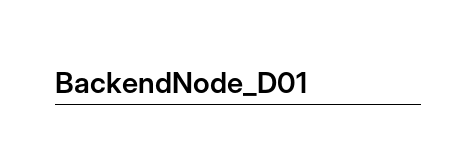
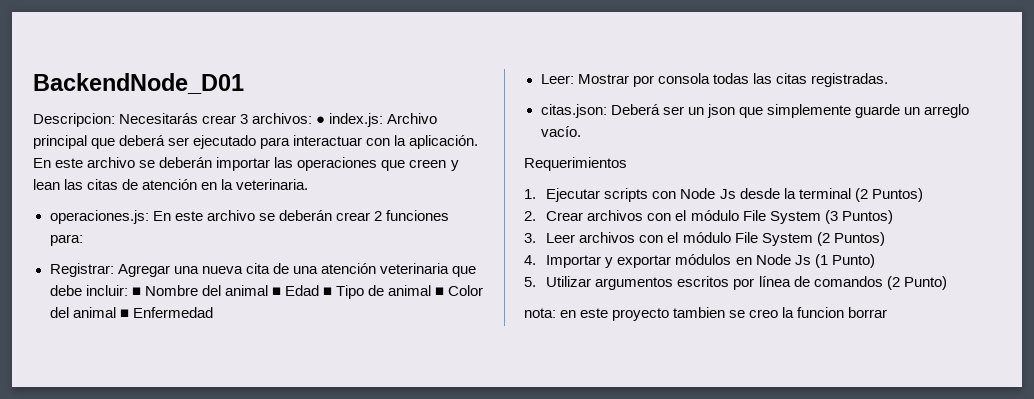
+ Descripcion: Necesitarás crear 3 archivos: ● index.js: Archivo principal que deberá ser ejecutado para interactuar con la aplicación. En este archivo se deberán importar las operaciones que creen y lean las citas de atención en la veterinaria.
+ operaciones.js: En este archivo se deberán crear 2 funciones para:
+ Registrar: Agregar una nueva cita de una atención veterinaria que debe incluir: ■ Nombre del animal ■ Edad ■ Tipo de animal ■ Color del animal ■ Enfermedad
+ Leer: Mostrar por consola todas las citas registradas.
+ citas.json: Deberá ser un json que simplemente guarde un arreglo vacío.
+ Requerimientos
+ 1. Ejecutar scripts con Node Js desde la terminal (2 Puntos)
+ 2. Crear archivos con el módulo File System (3 Puntos)
+ 3. Leer archivos con el módulo File System (2 Puntos)
+ 4. Importar y exportar módulos en Node Js (1 Punto)
+ 5. Utilizar argumentos escritos por línea de comandos (2 Punto)
+ nota: en este proyecto tambien se creo la funcion borrar

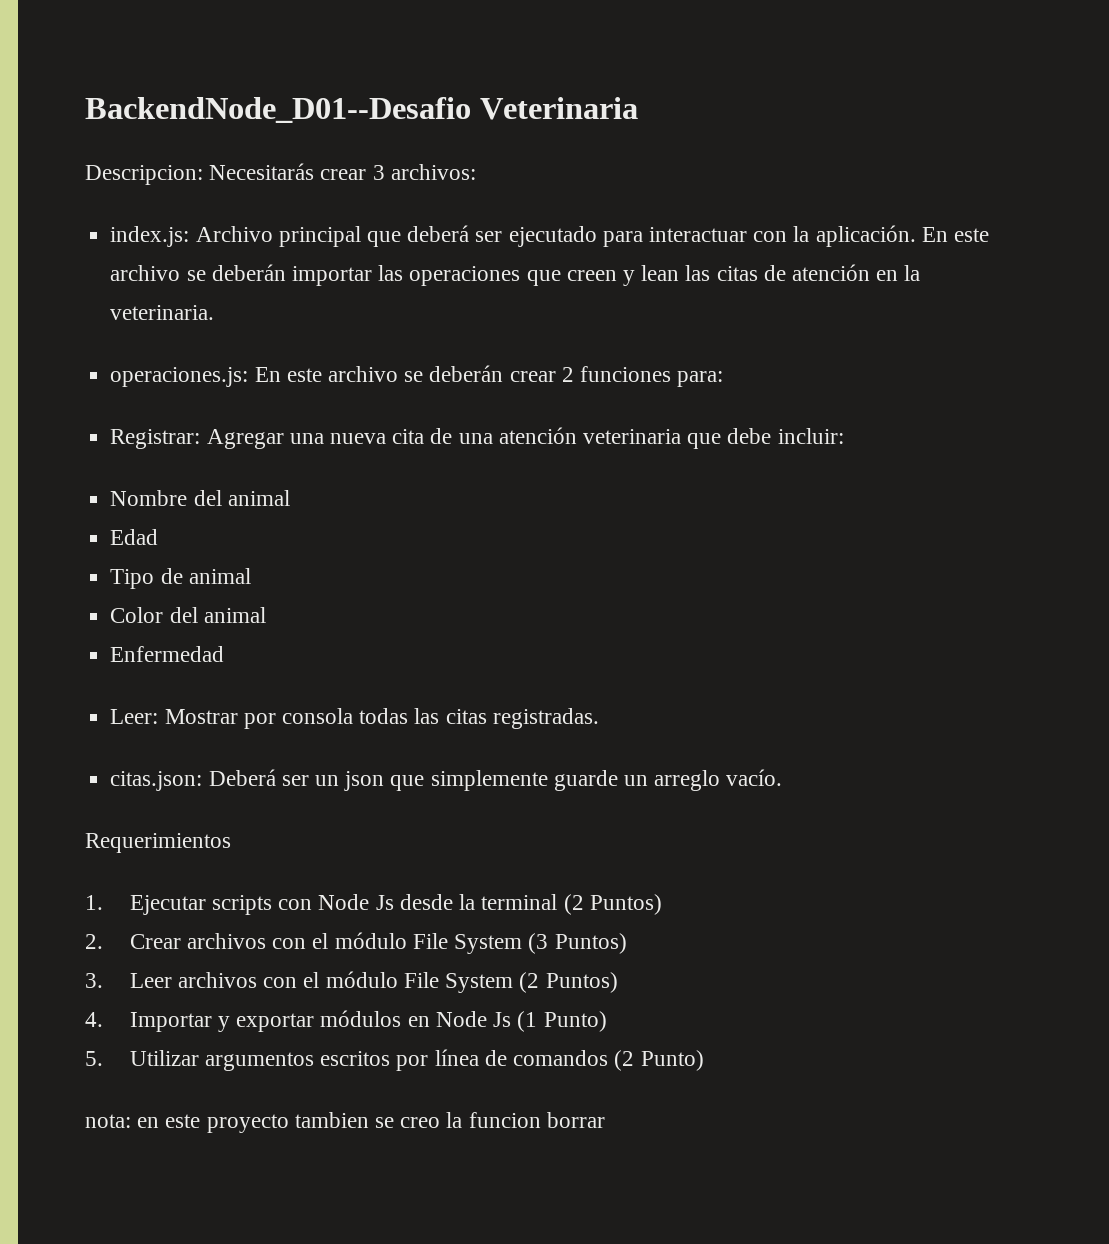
- BackendNode_D01
+ BackendNode_D01--Desafio Veterinaria
- Descripcion: Necesitarás crear 3 archivos: ● index.js: Archivo principal que deberá ser ejecutado para interactuar con la aplicación.
+ Descripcion: Necesitarás crear 3 archivos:
+ index.js: Archivo principal que deberá ser ejecutado para interactuar con la aplicación.
- Registrar: Agregar una nueva cita de una atención veterinaria que debe incluir: ■ Nombre del animal ■ Edad ■ Tipo de animal ■ Color del animal ■ Enfermedad
+ Registrar: Agregar una nueva cita de una atención veterinaria que debe incluir:
+ Nombre del animal
+ Edad
+ Tipo de animal
+ Color del animal
+ Enfermedad

